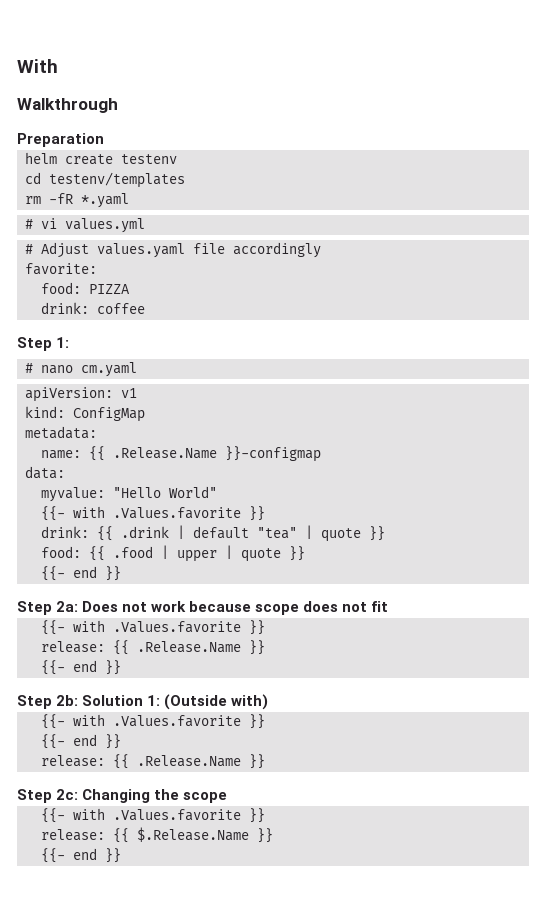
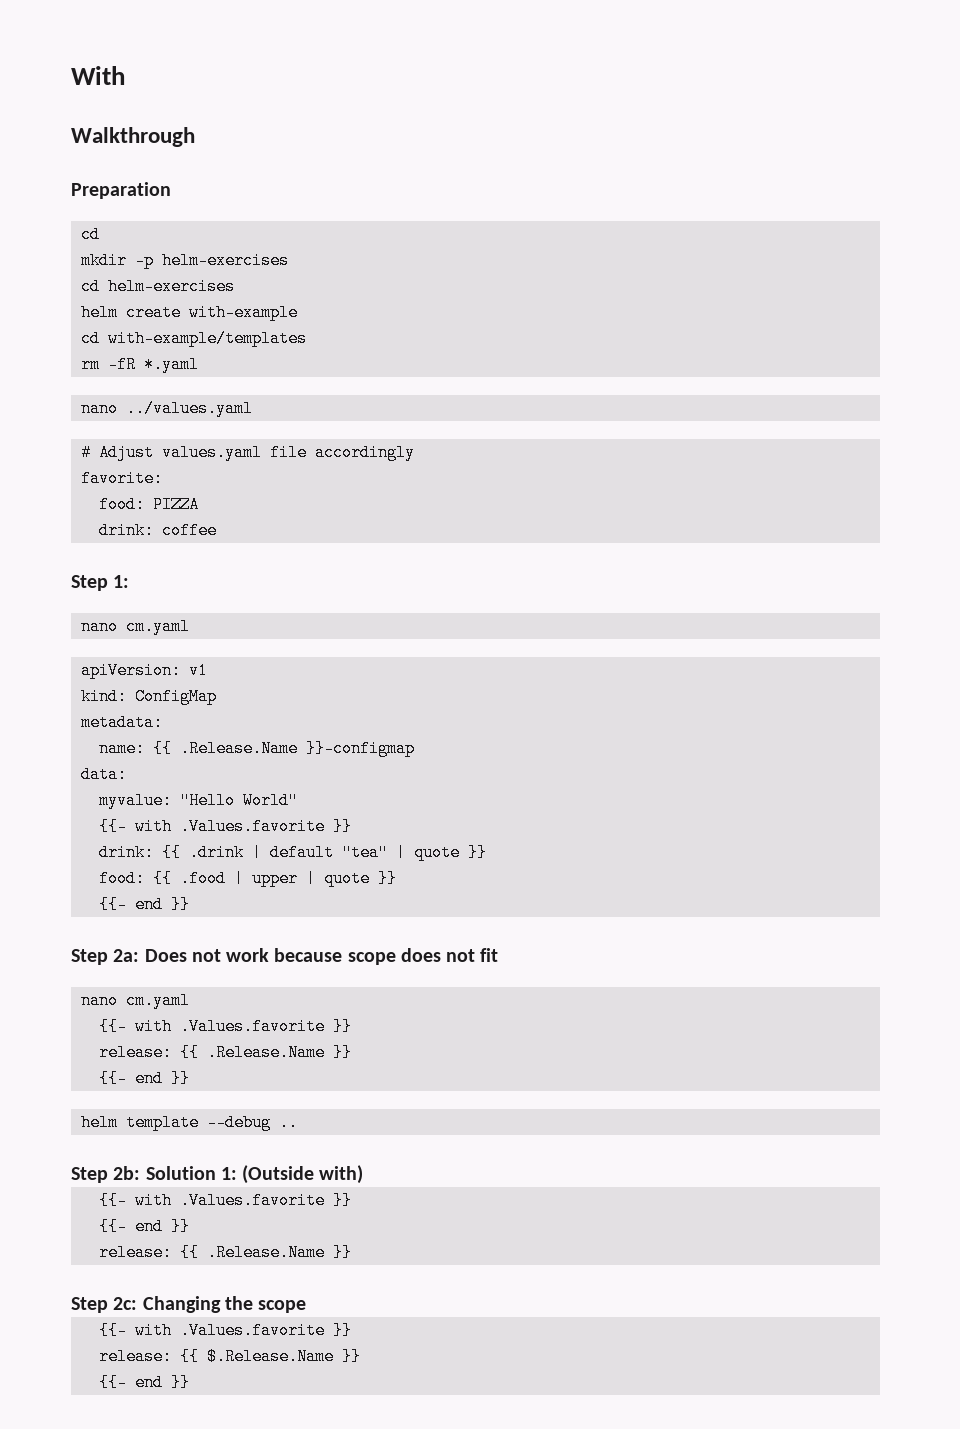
  Preparation
+ cd
+ mkdir -p helm-exercises
+ cd helm-exercises
- helm create testenv
- cd testenv/templates
+ helm create with-example
+ cd with-example/templates
- # vi values.yml
+ nano ../values.yaml
  Step 1:
- # nano cm.yaml
+ nano cm.yaml
  Step 2a: Does not work because scope does not fit
+ nano cm.yaml
+ helm template --debug ..

